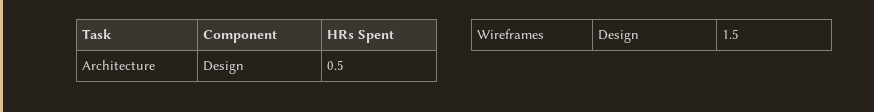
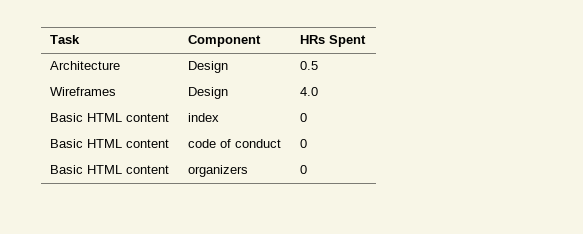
- Wireframes | Design | 1.5
+ Wireframes | Design | 4.0
+ Basic HTML content | index | 0
+ Basic HTML content | code of conduct | 0
+ Basic HTML content | organizers | 0

